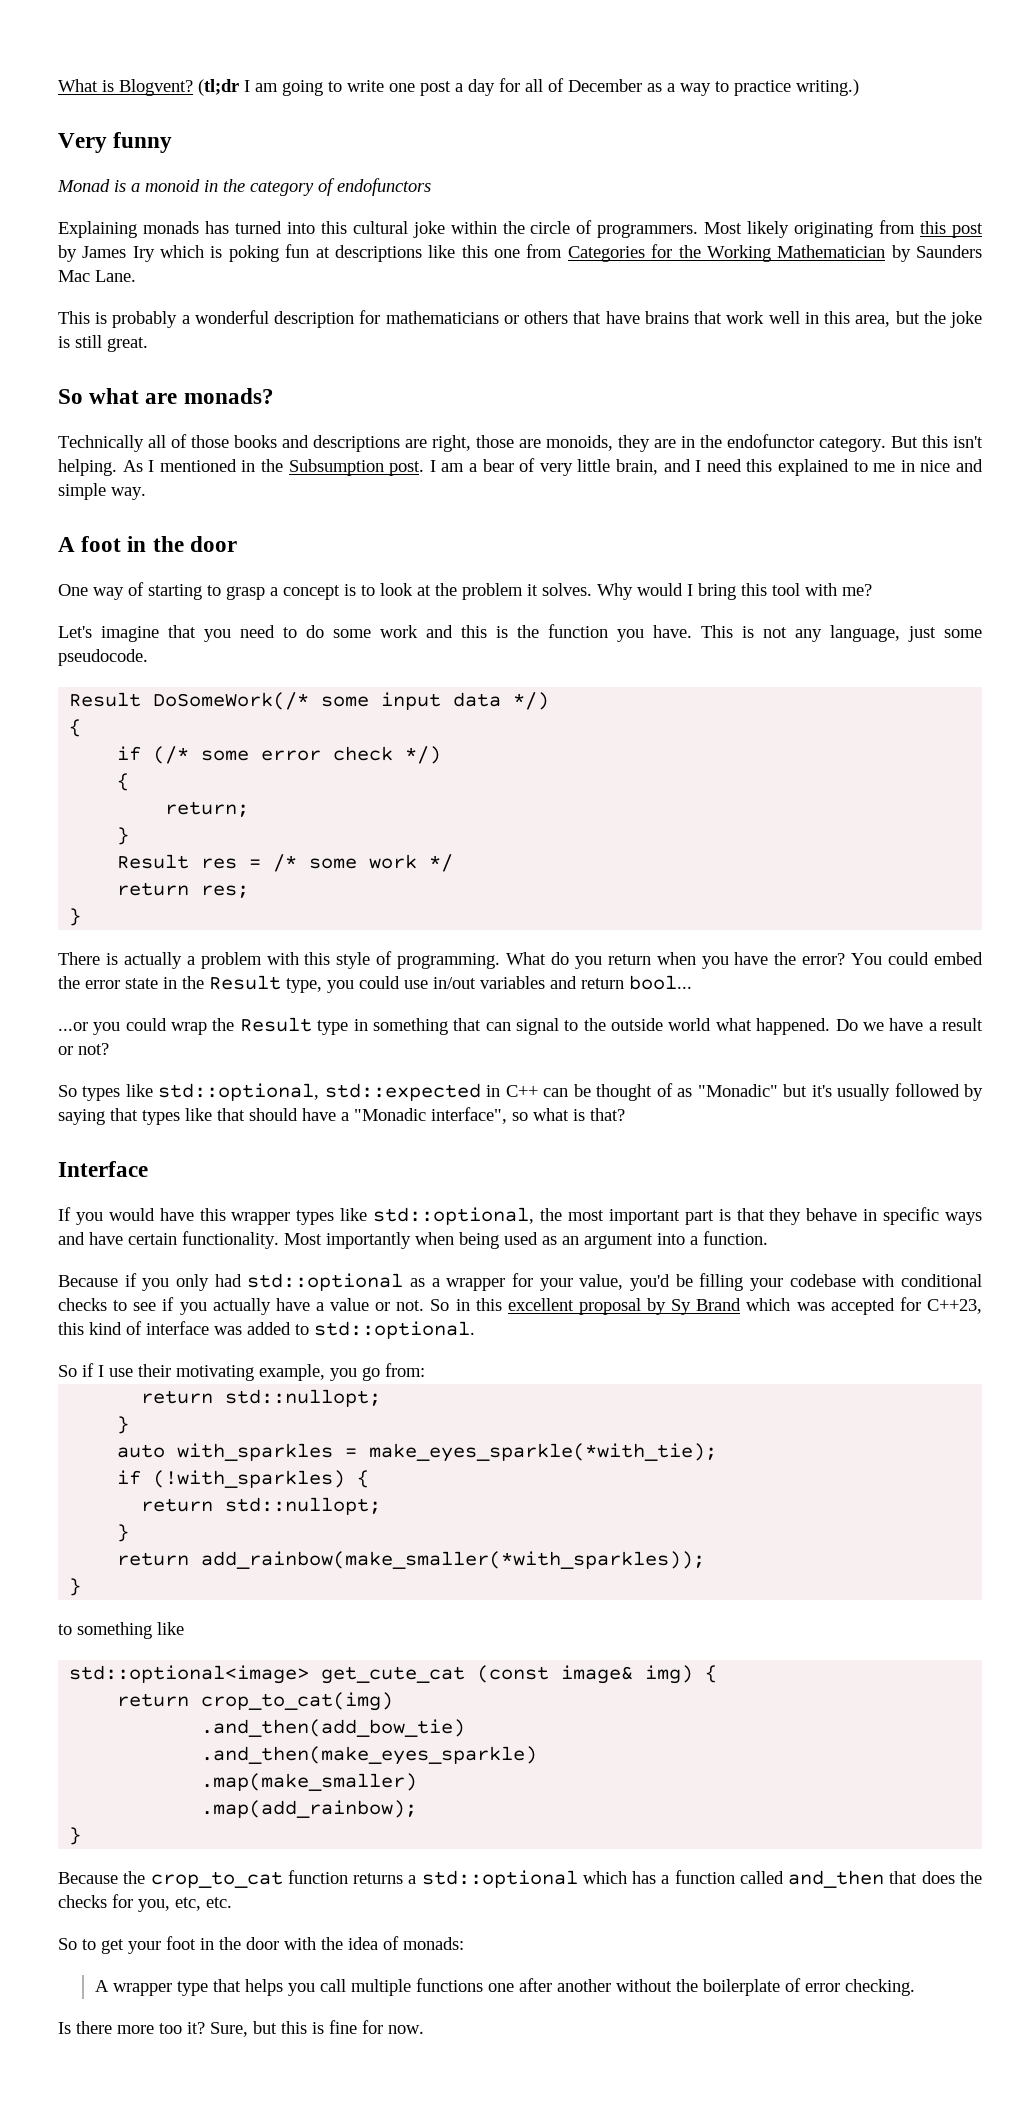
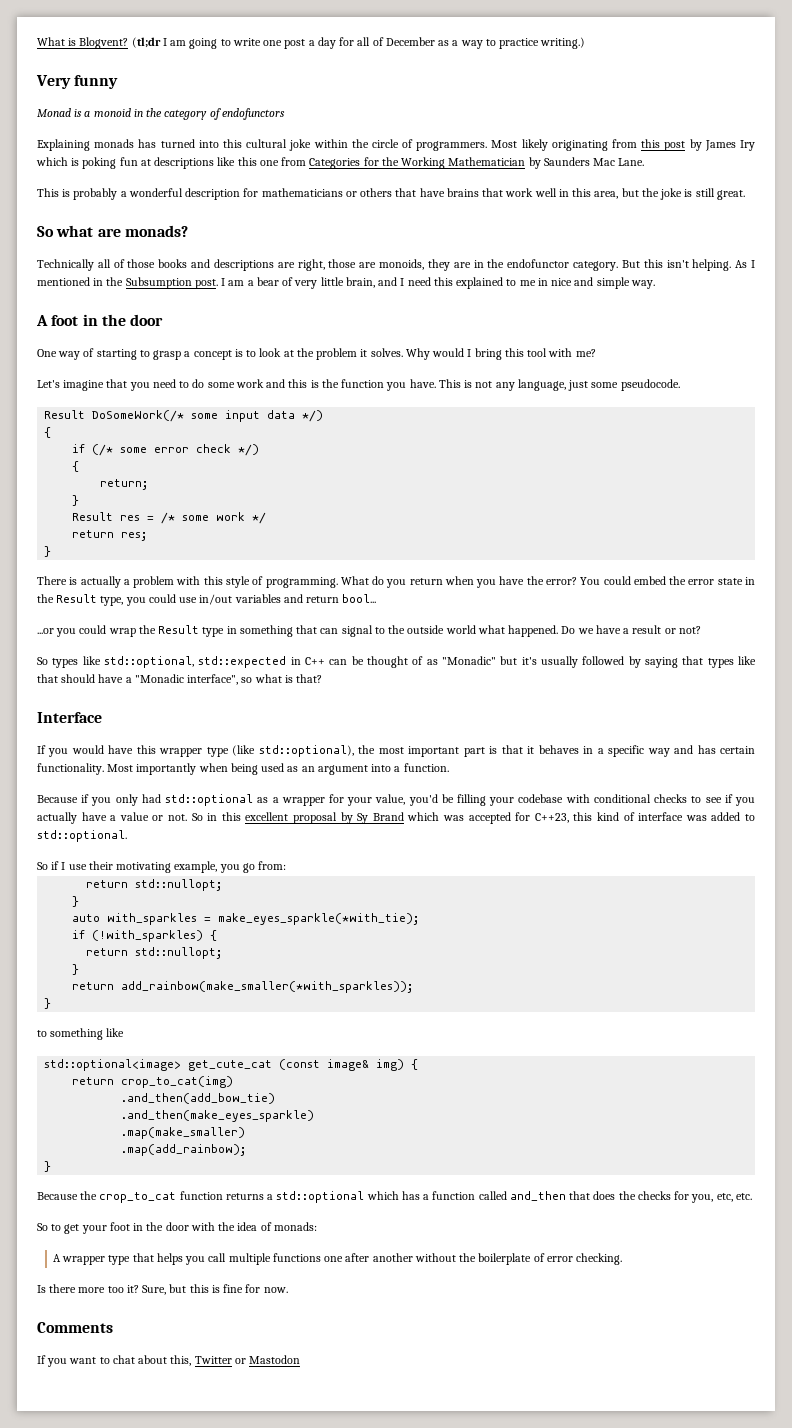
- If you would have this wrapper types like std::optional, the most important part is that they behave in specific ways and have certain functionality.
+ If you would have this wrapper type (like std::optional), the most important part is that it behaves in a specific way and has certain functionality.
+ Comments
+ If you want to chat about this, Twitter or Mastodon

